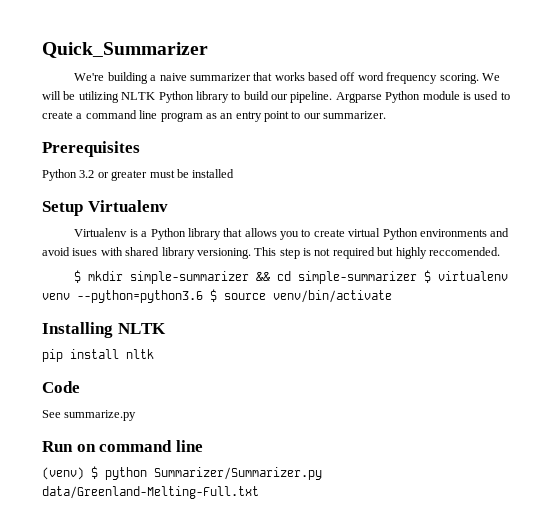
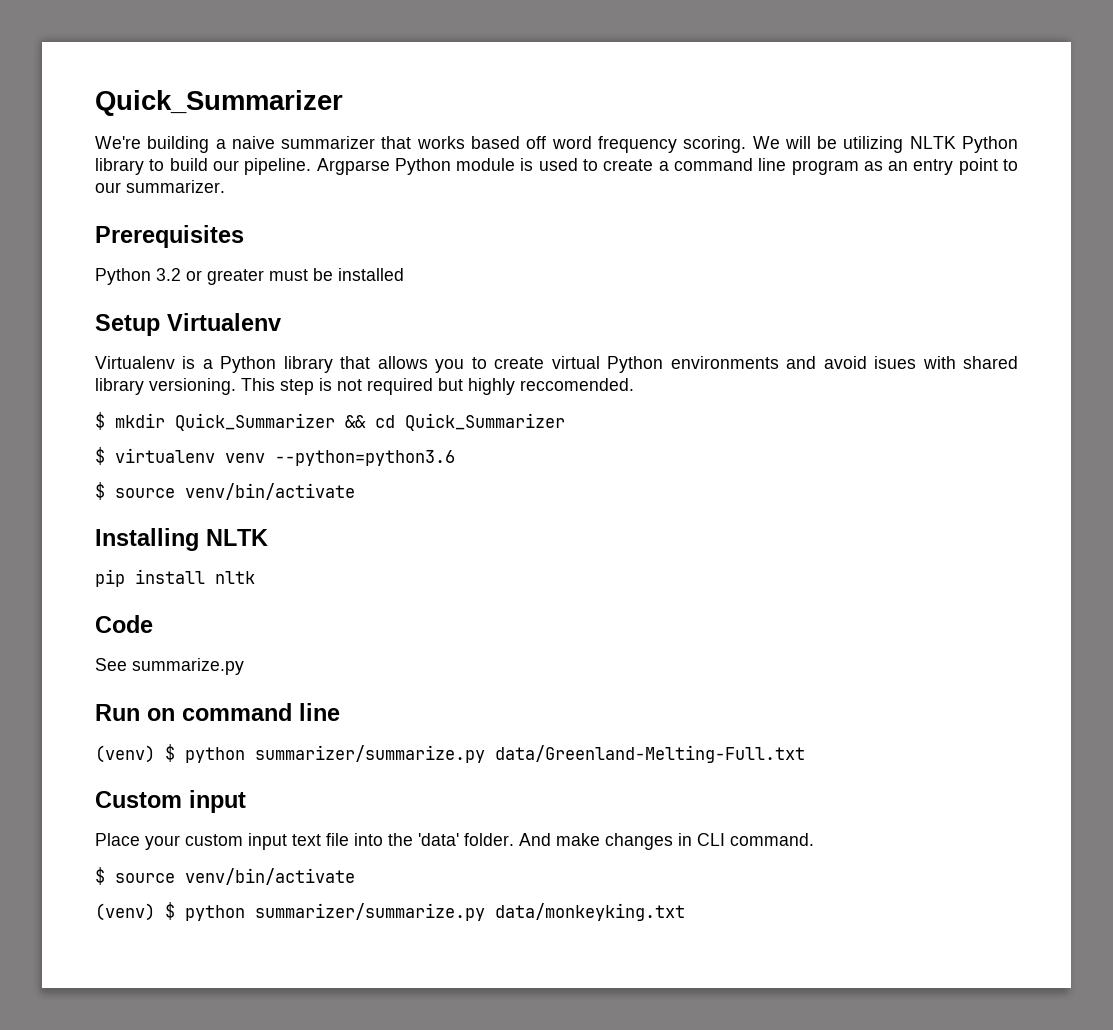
- $ mkdir simple-summarizer && cd simple-summarizer $ virtualenv venv --python=python3.6 $ source venv/bin/activate
+ $ mkdir Quick_Summarizer && cd Quick_Summarizer
+ $ virtualenv venv --python=python3.6
+ $ source venv/bin/activate
- (venv) $ python Summarizer/Summarizer.py data/Greenland-Melting-Full.txt
+ (venv) $ python summarizer/summarize.py data/Greenland-Melting-Full.txt
+ Custom input
+ Place your custom input text file into the 'data' folder. And make changes in CLI command.
+ $ source venv/bin/activate
+ (venv) $ python summarizer/summarize.py data/monkeyking.txt

